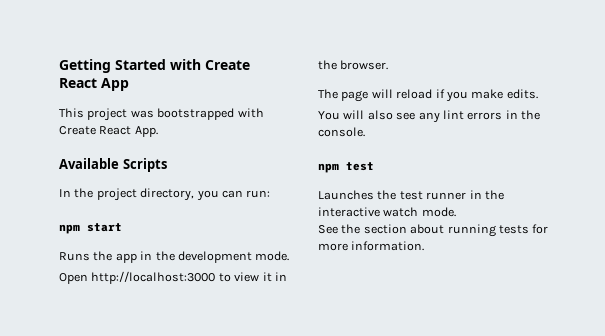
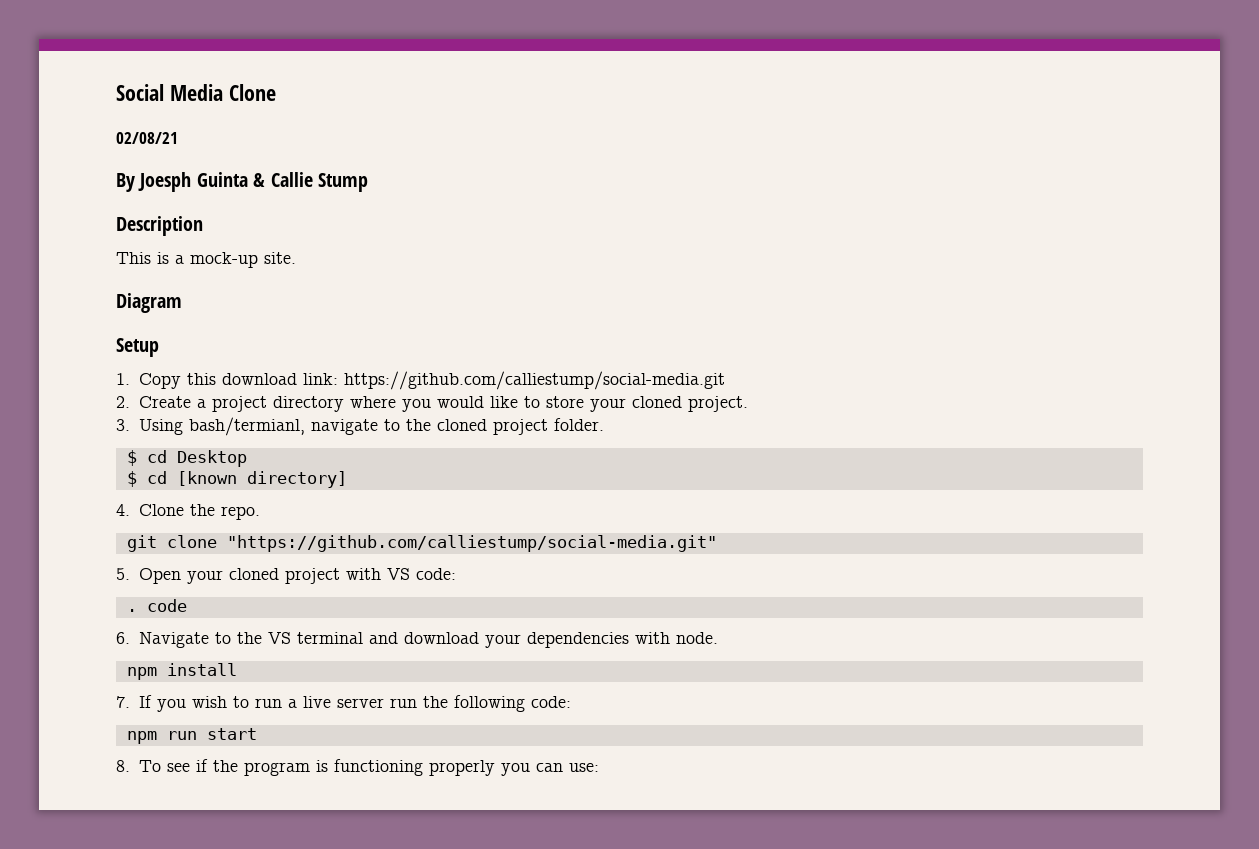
- Getting Started with Create React App
- This project was bootstrapped with Create React App.
- Available Scripts
- In the project directory, you can run:
- npm start
- Runs the app in the development mode.
- Open http://localhost:3000 to view it in the browser.
- The page will reload if you make edits.
- You will also see any lint errors in the console.
- npm test
- Launches the test runner in the interactive watch mode.
- See the section about running tests for more information.
+ Social Media Clone
+ 02/08/21
+ By Joesph Guinta & Callie Stump
+ Description
+ This is a mock-up site.
+ Diagram
+ Setup
+ 1. Copy this download link: https://github.com/calliestump/social-media.git
+ 2. Create a project directory where you would like to store your cloned project.
+ 3. Using bash/termianl, navigate to the cloned project folder.
+ $ cd Desktop
+ $ cd [known directory]
+ 4. Clone the repo.
+ git clone "https://github.com/calliestump/social-media.git"
+ 5. Open your cloned project with VS code:
+ . code
+ 6. Navigate to the VS terminal and download your dependencies with node.
+ npm install
+ 7. If you wish to run a live server run the following code:
+ npm run start
+ 8. To see if the program is functioning properly you can use:

